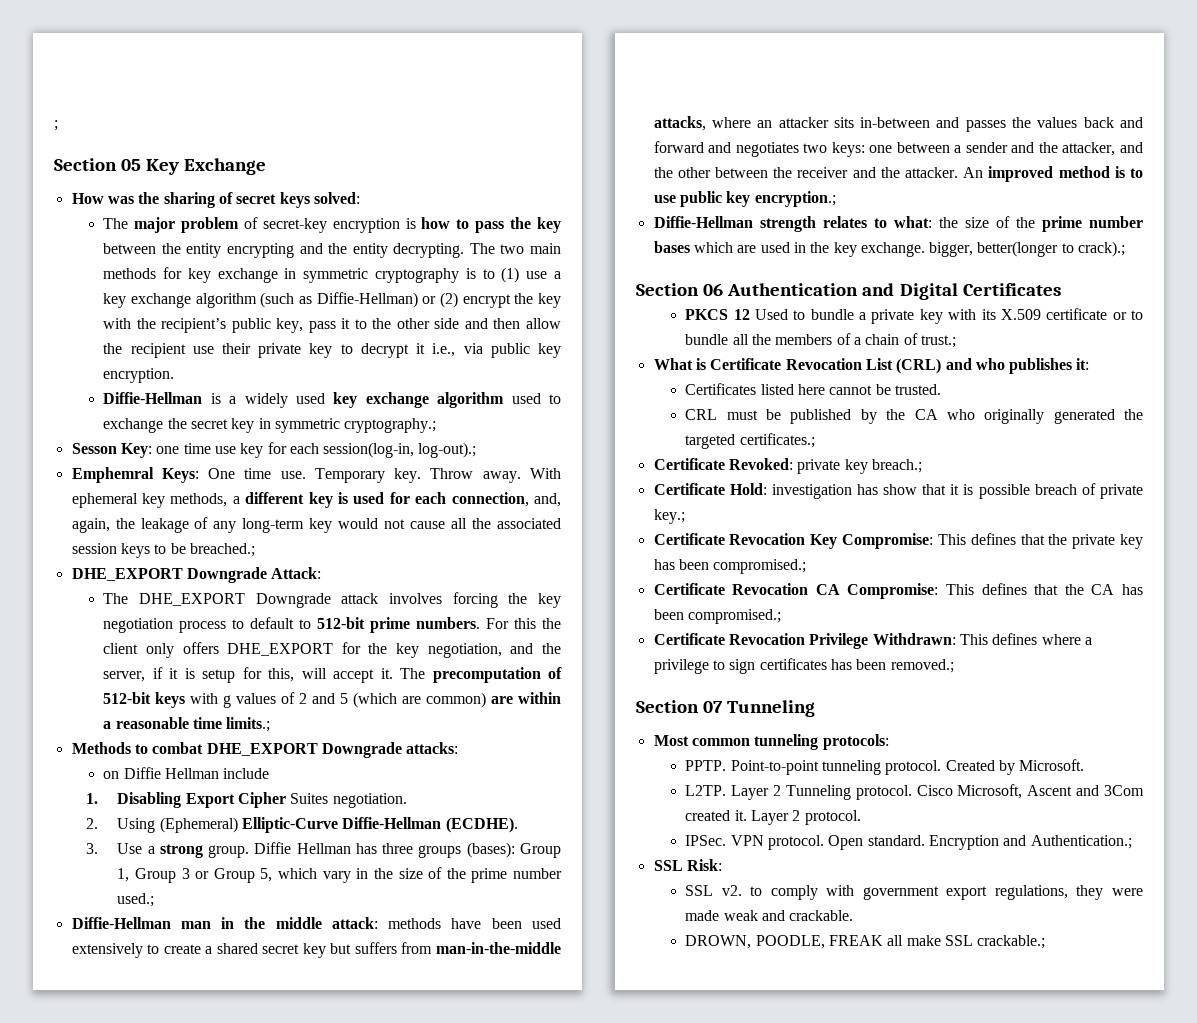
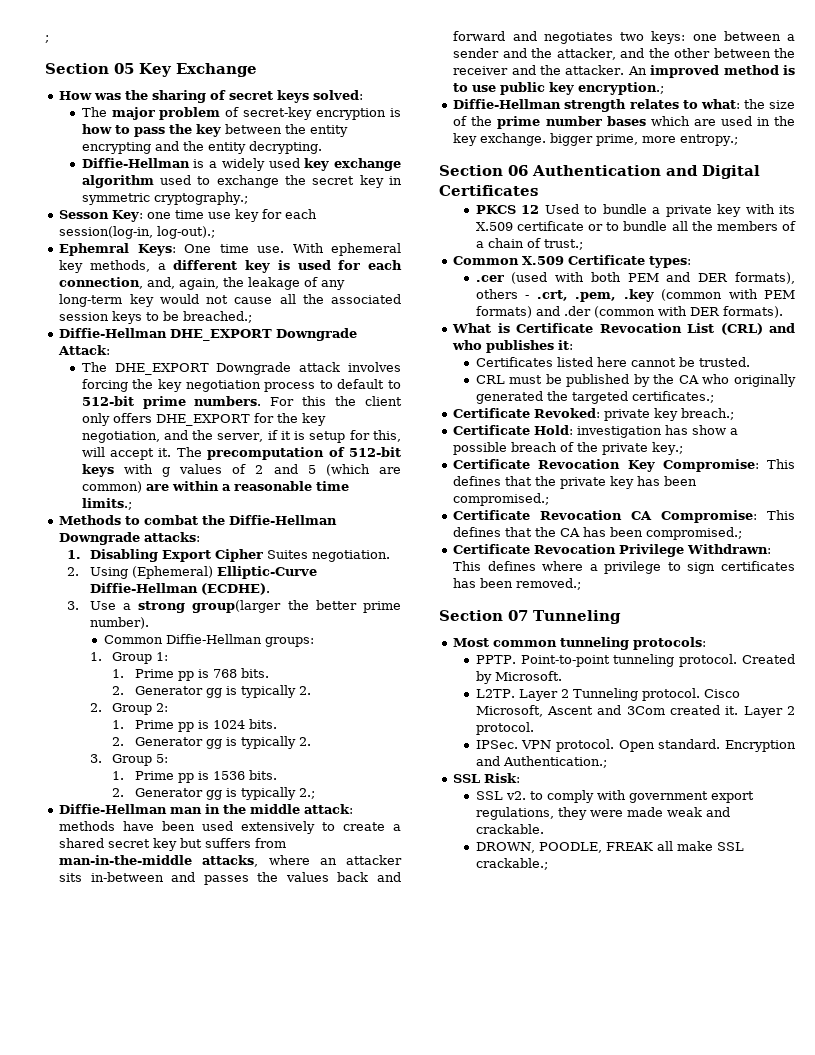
- The two main methods for key exchange in symmetric cryptography is to (1) use a key exchange algorithm (such as Diffie-Hellman) or (2) encrypt the key with the recipient’s public key, pass it to the other side and then allow the recipient use their private key to decrypt it i.e., via public key encryption.
- Emphemral Keys: One time use.
+ Ephemral Keys: One time use.
- Temporary key. Throw away.
- DHE_EXPORT Downgrade Attack:
+ Diffie-Hellman DHE_EXPORT Downgrade Attack:
- Methods to combat DHE_EXPORT Downgrade attacks:
+ Methods to combat the Diffie-Hellman Downgrade attacks:
- on Diffie Hellman include
- 3. Use a strong group. Diffie Hellman has three groups (bases): Group 1, Group 3 or Group 5, which vary in the size of the prime number used.;
+ 3. Use a strong group(larger the better prime number).
+ Common Diffie-Hellman groups:
+ 1. Group 1:
+ 1. Prime pp is 768 bits.
+ 2. Generator gg is typically 2.
+ 2. Group 2:
+ 1. Prime pp is 1024 bits.
+ 2. Generator gg is typically 2.
+ 3. Group 5:
+ 1. Prime pp is 1536 bits.
+ 2. Generator gg is typically 2.;
- Diffie-Hellman strength relates to what: the size of the prime number bases which are used in the key exchange. bigger, better(longer to crack).;
+ Diffie-Hellman strength relates to what: the size of the prime number bases which are used in the key exchange. bigger prime, more entropy.;
+ Common X.509 Certificate types:
+ .cer (used with both PEM and DER formats), others - .crt, .pem, .key (common with PEM formats) and .der (common with DER formats).
- Certificate Hold: investigation has show that it is possible breach of private key.;
+ Certificate Hold: investigation has show a possible breach of the private key.;

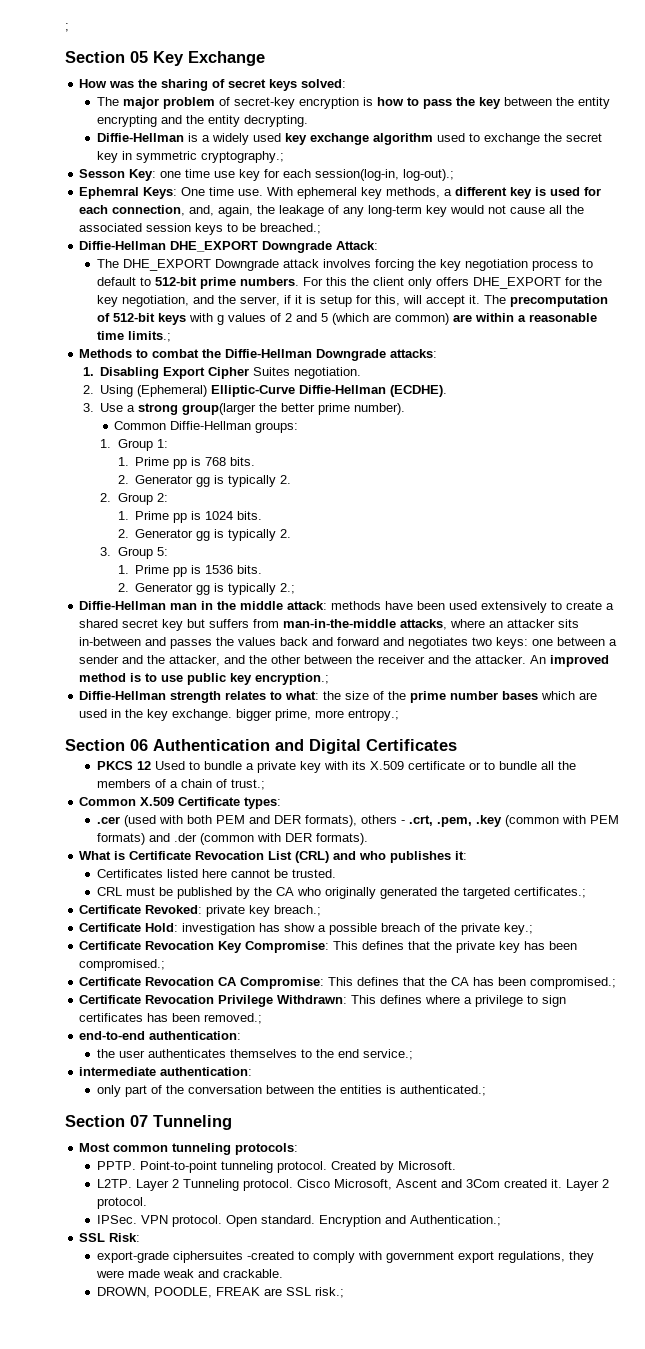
+ end-to-end authentication:
+ the user authenticates themselves to the end service.;
+ intermediate authentication:
+ only part of the conversation between the entities is authenticated.;
- SSL v2. to comply with government export regulations, they were made weak and crackable.
+ export-grade ciphersuites -created to comply with government export regulations, they were made weak and crackable.
- DROWN, POODLE, FREAK all make SSL crackable.;
+ DROWN, POODLE, FREAK are SSL risk.;

